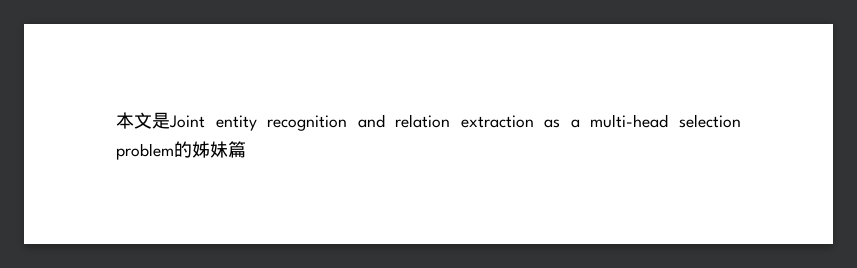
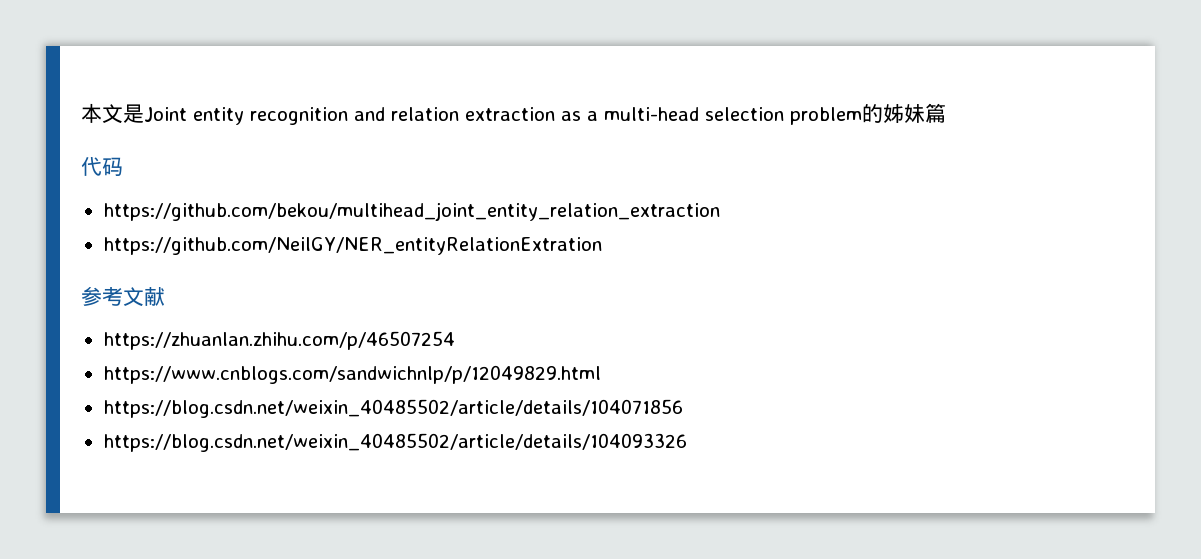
+ 代码
+ https://github.com/bekou/multihead_joint_entity_relation_extraction
+ https://github.com/NeilGY/NER_entityRelationExtration
+ 参考文献
+ https://zhuanlan.zhihu.com/p/46507254
+ https://www.cnblogs.com/sandwichnlp/p/12049829.html
+ https://blog.csdn.net/weixin_40485502/article/details/104071856
+ https://blog.csdn.net/weixin_40485502/article/details/104093326

